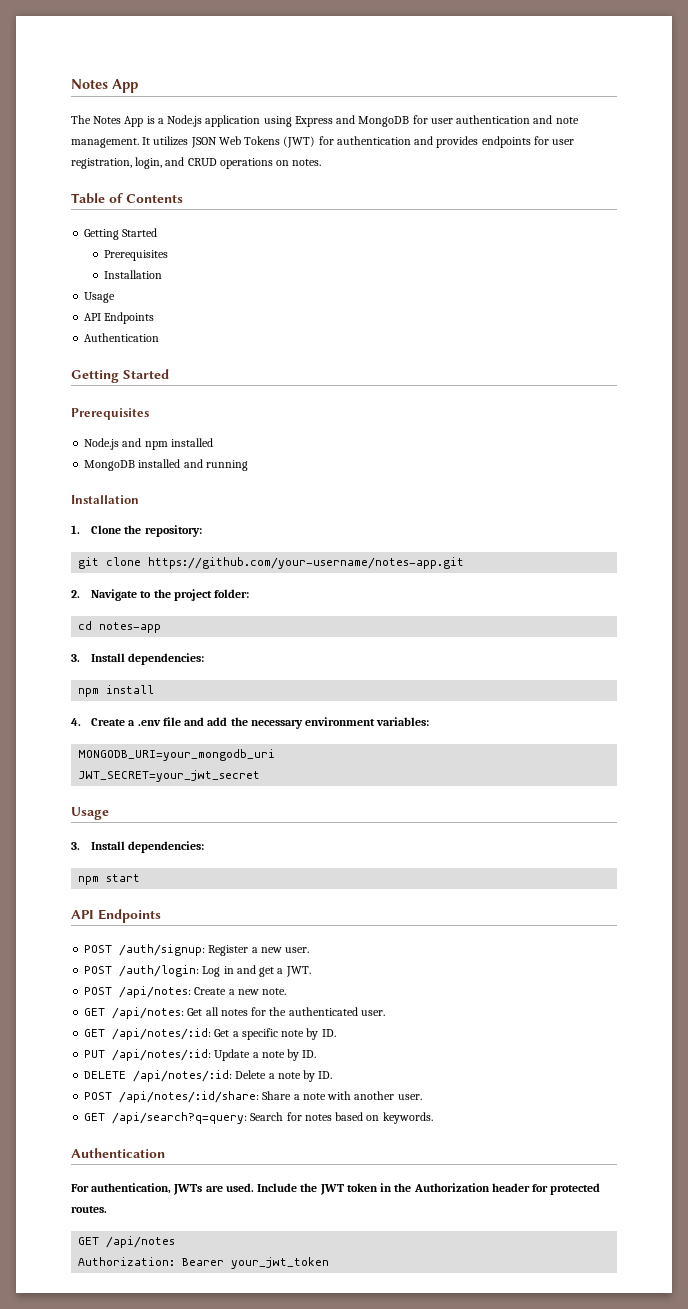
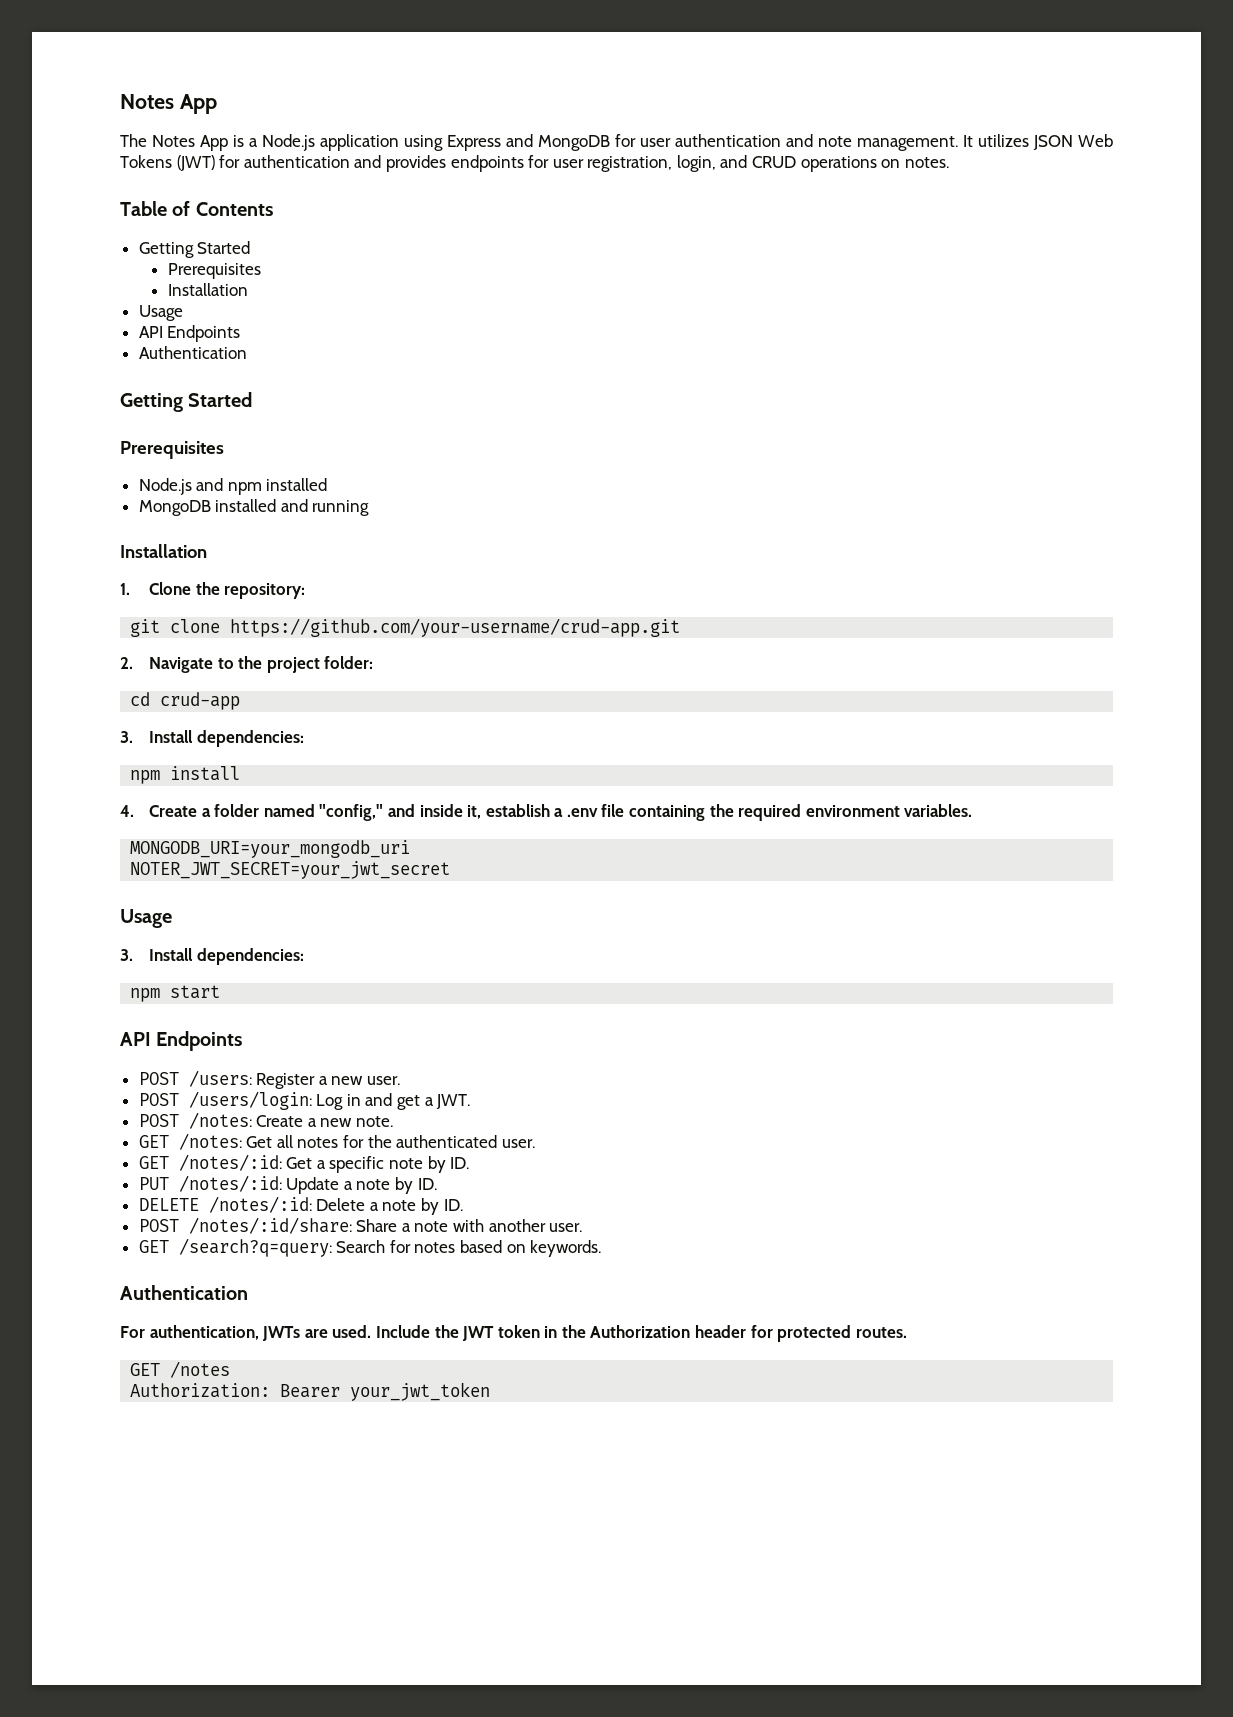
- git clone https://github.com/your-username/notes-app.git
+ git clone https://github.com/your-username/crud-app.git
- cd notes-app
+ cd crud-app
- 4. Create a .env file and add the necessary environment variables:
+ 4. Create a folder named "config," and inside it, establish a .env file containing the required environment variables.
- JWT_SECRET=your_jwt_secret
+ NOTER_JWT_SECRET=your_jwt_secret
- POST /auth/signup: Register a new user.
+ POST /users: Register a new user.
- POST /auth/login: Log in and get a JWT.
+ POST /users/login: Log in and get a JWT.
- POST /api/notes: Create a new note.
+ POST /notes: Create a new note.
- GET /api/notes: Get all notes for the authenticated user.
+ GET /notes: Get all notes for the authenticated user.
- GET /api/notes/:id: Get a specific note by ID.
+ GET /notes/:id: Get a specific note by ID.
- PUT /api/notes/:id: Update a note by ID.
+ PUT /notes/:id: Update a note by ID.
- DELETE /api/notes/:id: Delete a note by ID.
+ DELETE /notes/:id: Delete a note by ID.
- POST /api/notes/:id/share: Share a note with another user.
+ POST /notes/:id/share: Share a note with another user.
- GET /api/search?q=query: Search for notes based on keywords.
+ GET /search?q=query: Search for notes based on keywords.
- GET /api/notes
+ GET /notes

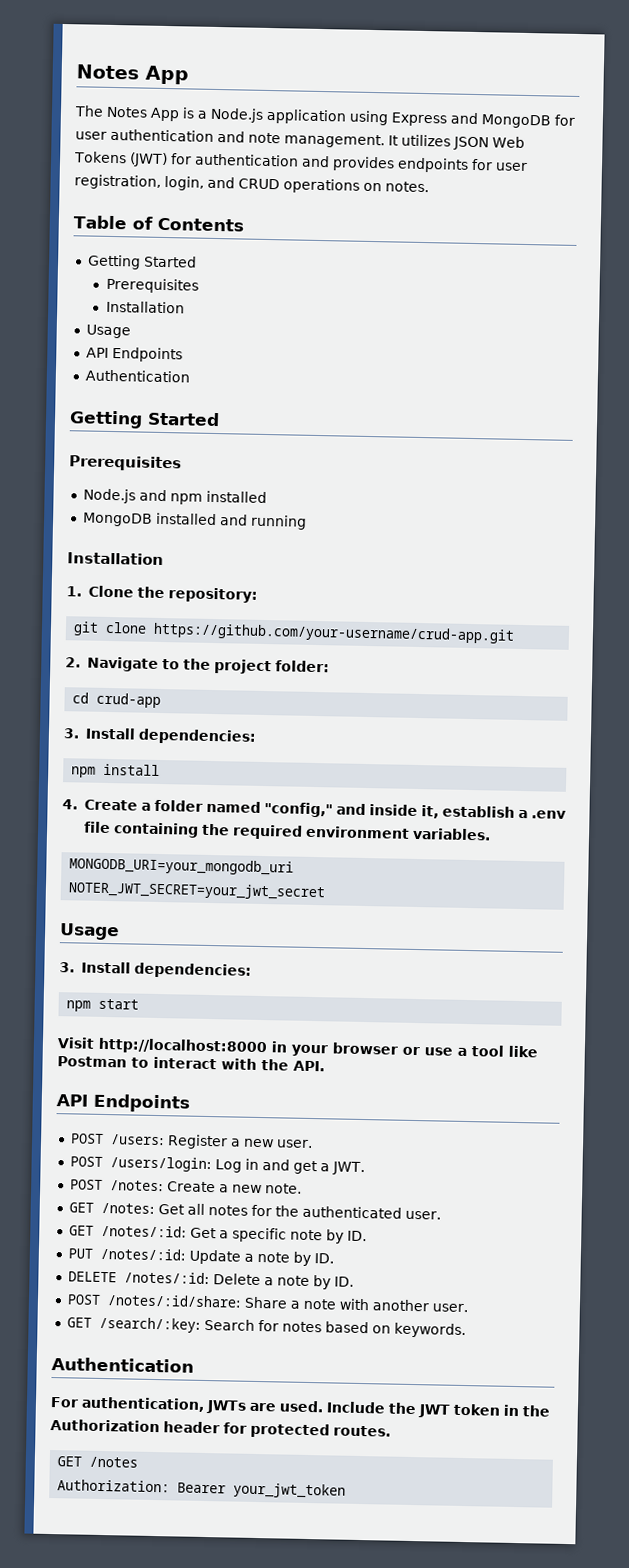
+ Visit http://localhost:8000 in your browser or use a tool like Postman to interact with the API.
- GET /search?q=query: Search for notes based on keywords.
+ GET /search/:key: Search for notes based on keywords.

